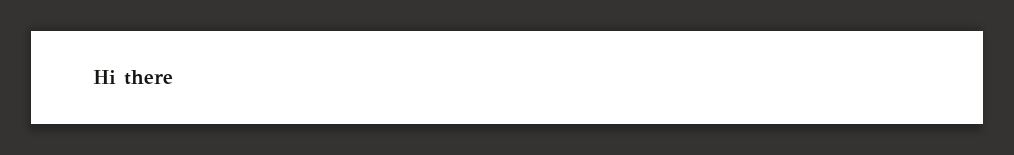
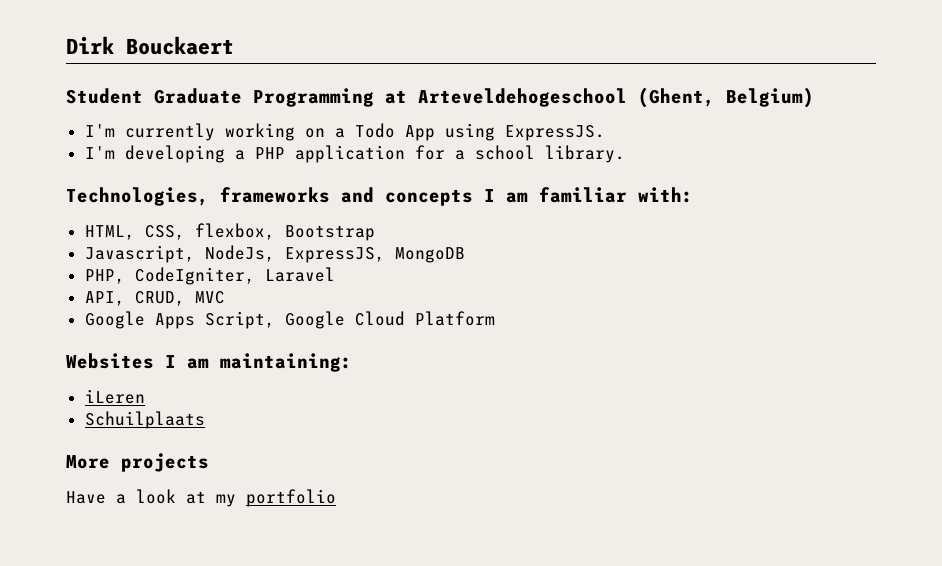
- Hi there
+ Dirk Bouckaert
+ Student Graduate Programming at Arteveldehogeschool (Ghent, Belgium)
+ I'm currently working on a Todo App using ExpressJS.
+ I'm developing a PHP application for a school library.
+ Technologies, frameworks and concepts I am familiar with:
+ HTML, CSS, flexbox, Bootstrap
+ Javascript, NodeJs, ExpressJS, MongoDB
+ PHP, CodeIgniter, Laravel
+ API, CRUD, MVC
+ Google Apps Script, Google Cloud Platform
+ Websites I am maintaining:
+ iLeren
+ Schuilplaats
+ More projects
+ Have a look at my portfolio

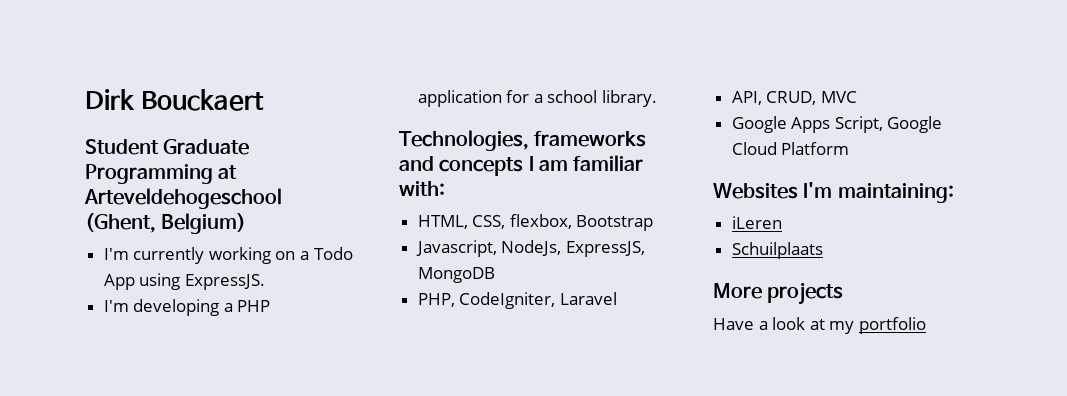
- Websites I am maintaining:
+ Websites I'm maintaining:

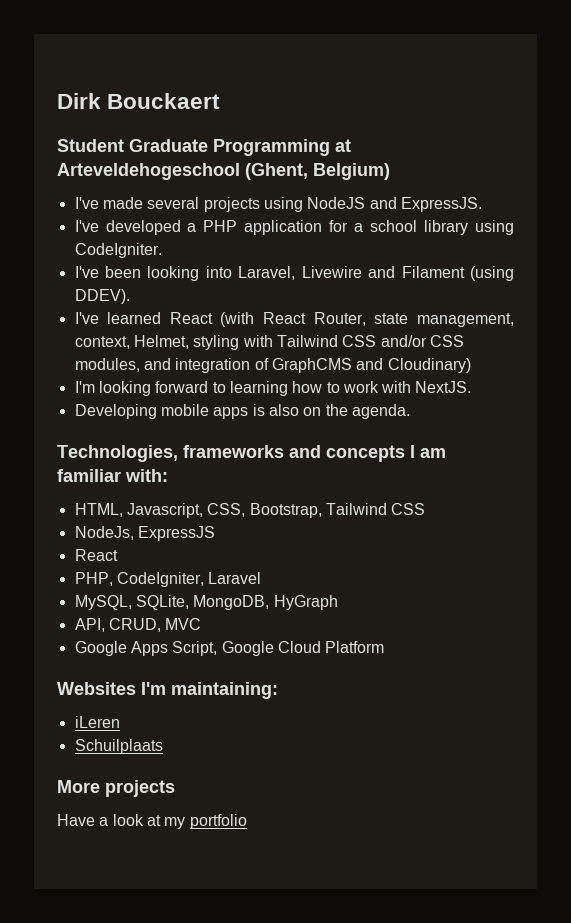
- I'm currently working on a Todo App using ExpressJS.
+ I've made several projects using NodeJS and ExpressJS.
- I'm developing a PHP application for a school library.
+ I've developed a PHP application for a school library using CodeIgniter.
+ I've been looking into Laravel, Livewire and Filament (using DDEV).
+ I've learned React (with React Router, state management, context, Helmet, styling with Tailwind CSS and/or CSS modules, and integration of GraphCMS and Cloudinary)
+ I'm looking forward to learning how to work with NextJS.
+ Developing mobile apps is also on the agenda.
- HTML, CSS, flexbox, Bootstrap
- Javascript, NodeJs, ExpressJS, MongoDB
+ HTML, Javascript, CSS, Bootstrap, Tailwind CSS
+ NodeJs, ExpressJS
+ React
+ MySQL, SQLite, MongoDB, HyGraph

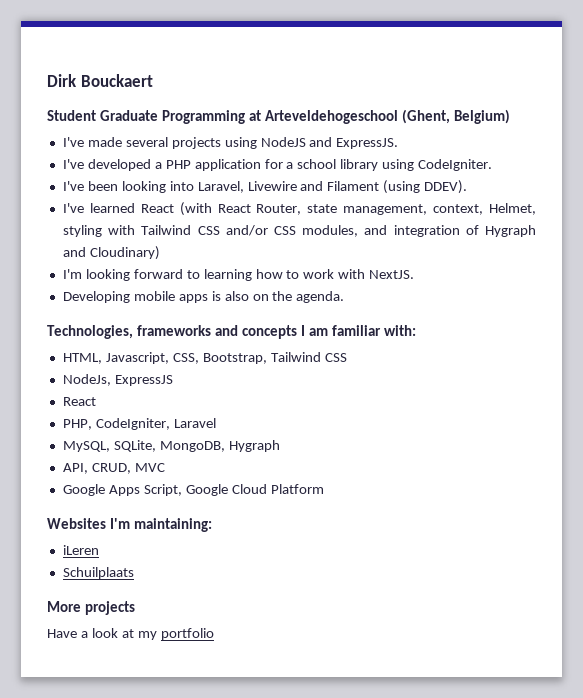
- I've learned React (with React Router, state management, context, Helmet, styling with Tailwind CSS and/or CSS modules, and integration of GraphCMS and Cloudinary)
+ I've learned React (with React Router, state management, context, Helmet, styling with Tailwind CSS and/or CSS modules, and integration of Hygraph and Cloudinary)
- MySQL, SQLite, MongoDB, HyGraph
+ MySQL, SQLite, MongoDB, Hygraph

